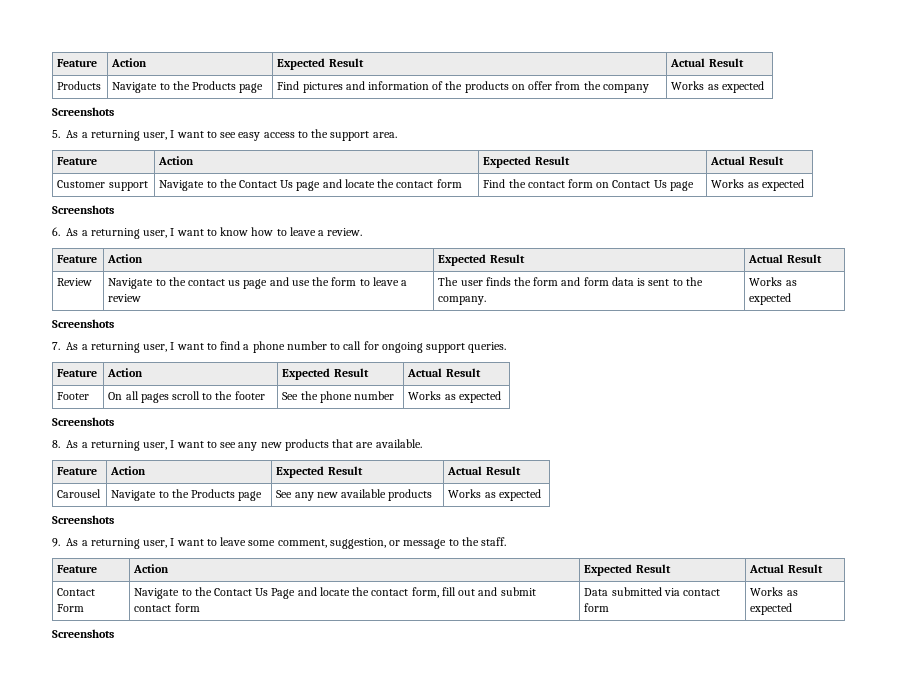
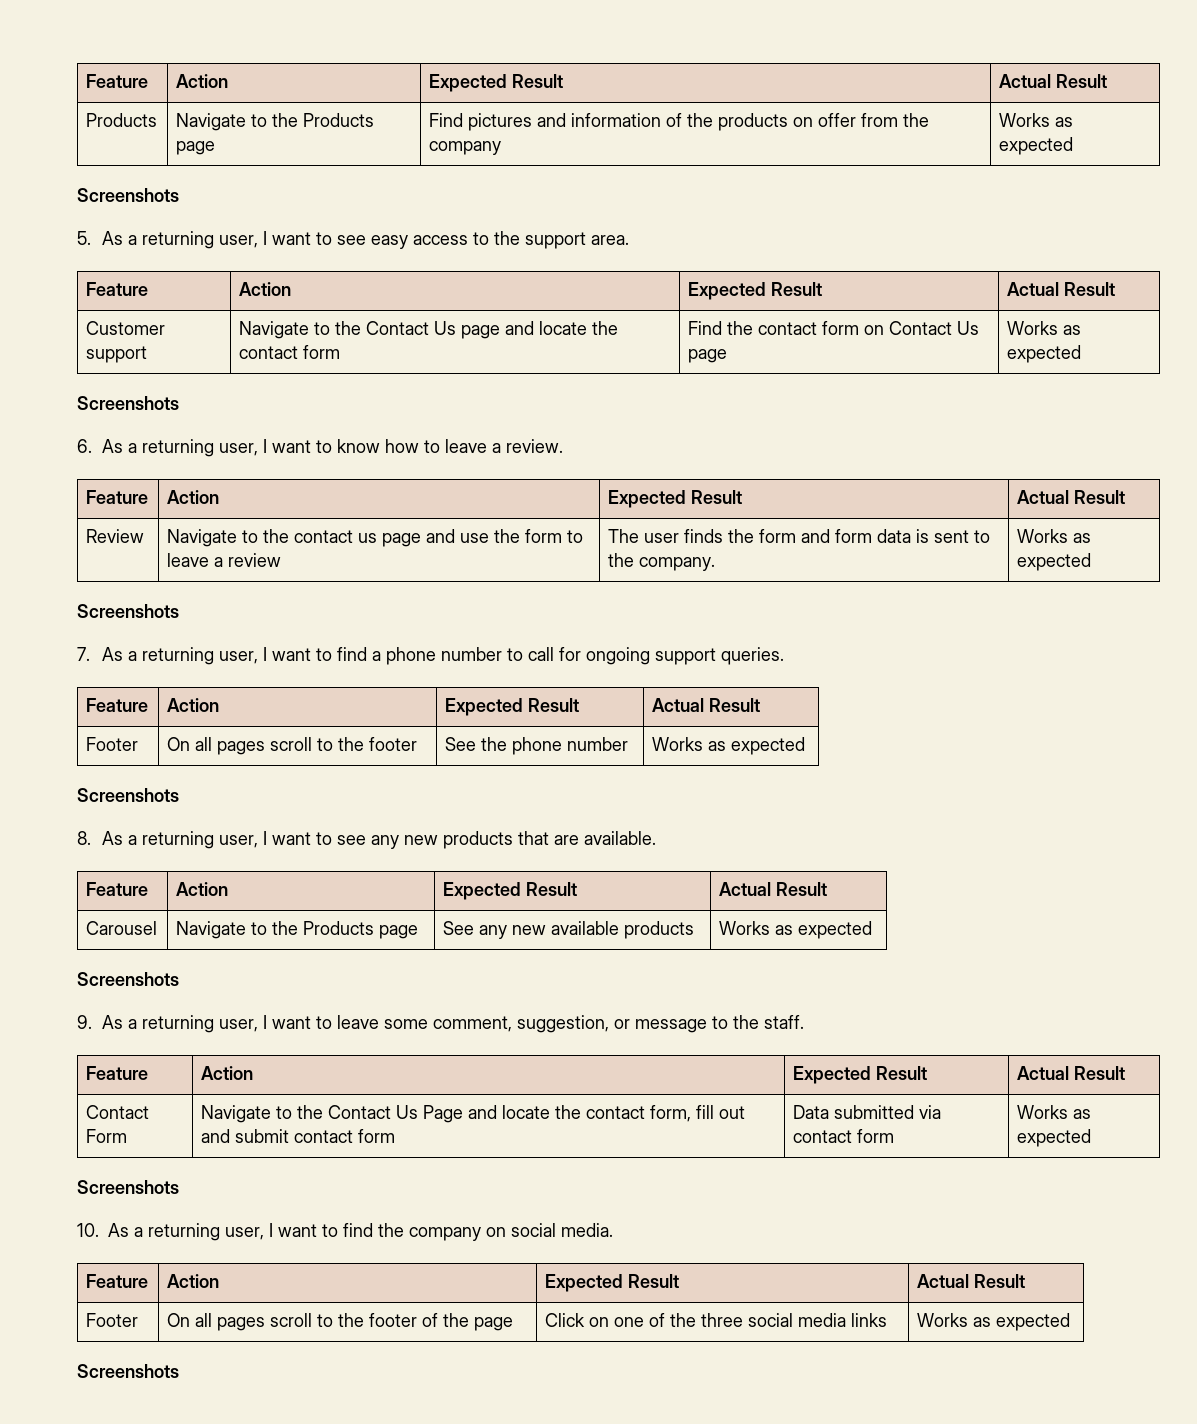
+ 10. As a returning user, I want to find the company on social media.
+ Feature | Action | Expected Result | Actual Result
+ Footer | On all pages scroll to the footer of the page | Click on one of the three social media links | Works as expected
+ Screenshots

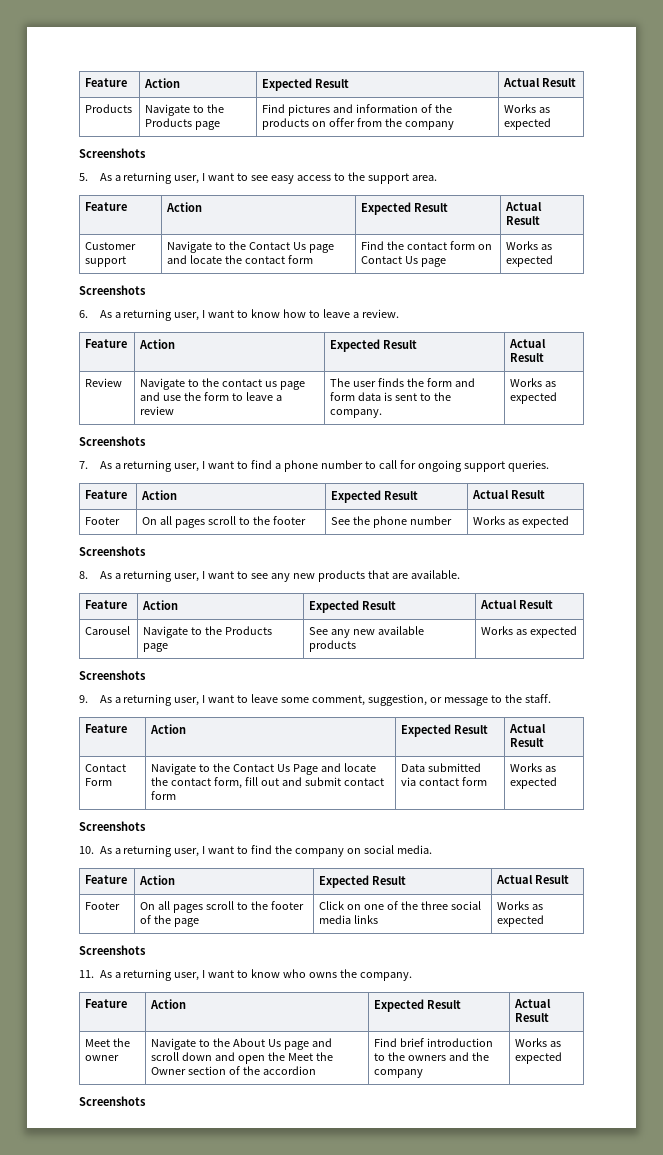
+ 11. As a returning user, I want to know who owns the company.
+ Feature | Action | Expected Result | Actual Result
+ Meet the owner | Navigate to the About Us page and scroll down and open the Meet the Owner section of the accordion | Find brief introduction to the owners and the company | Works as expected
+ Screenshots

